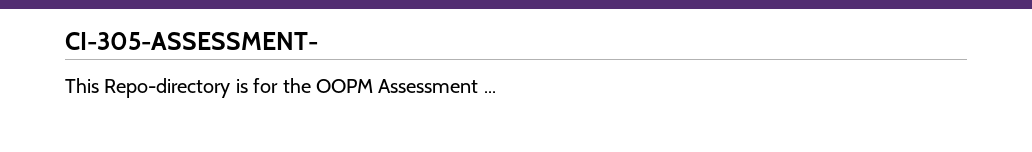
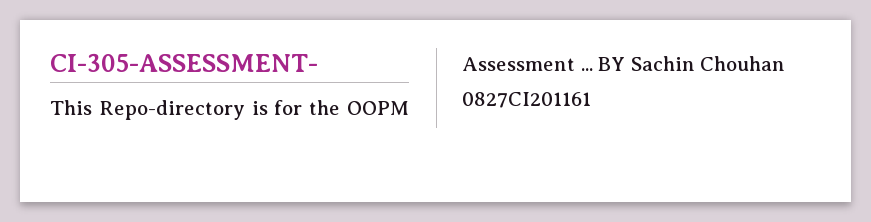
+ BY Sachin Chouhan 0827CI201161

